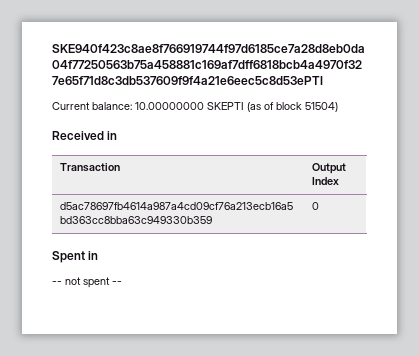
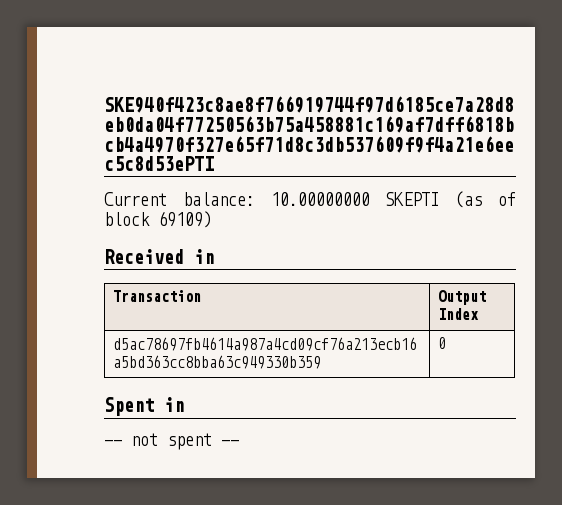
- Current balance: 10.00000000 SKEPTI (as of block 51504)
+ Current balance: 10.00000000 SKEPTI (as of block 69109)

